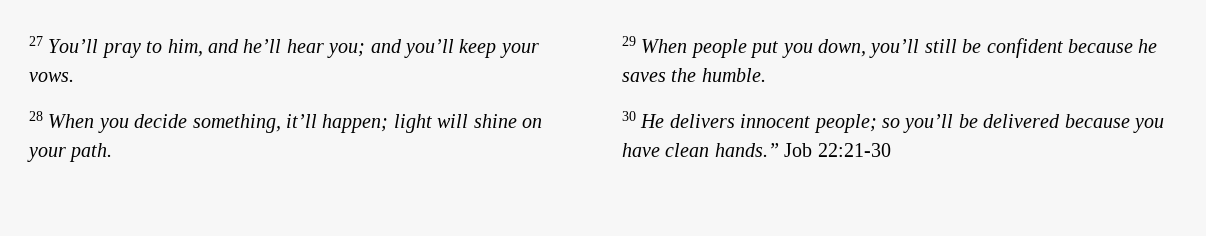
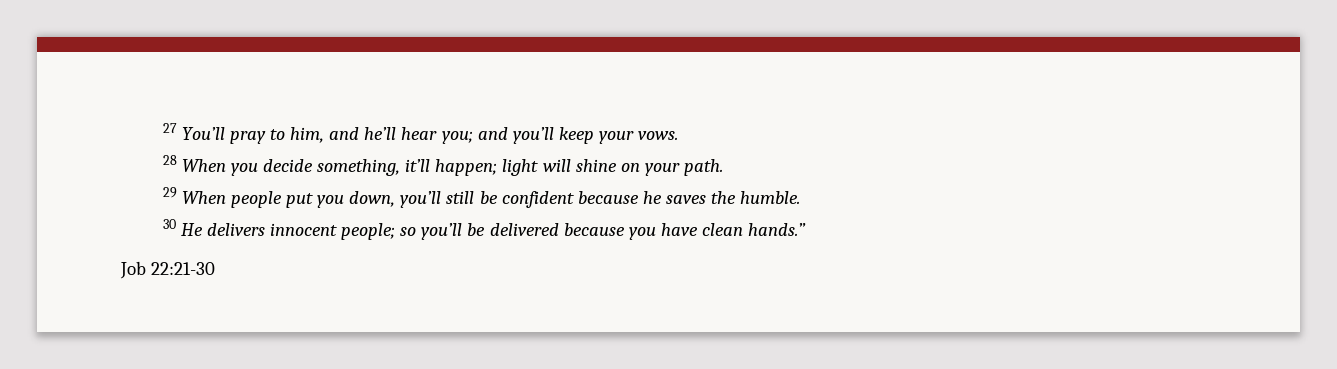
- 30 He delivers innocent people; so you’ll be delivered because you have clean hands.” Job 22:21-30
+ 30 He delivers innocent people; so you’ll be delivered because you have clean hands.”
+ Job 22:21-30

